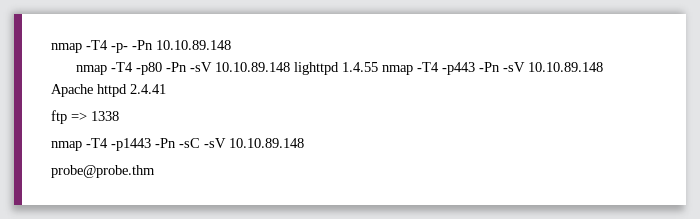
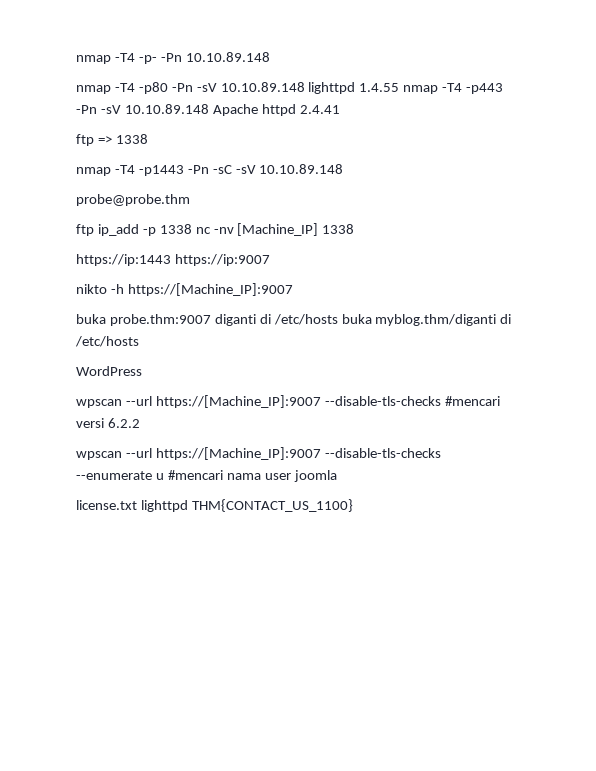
+ ftp ip_add -p 1338 nc -nv [Machine_IP] 1338
+ https://ip:1443 https://ip:9007
+ nikto -h https://[Machine_IP]:9007
+ buka probe.thm:9007 diganti di /etc/hosts buka myblog.thm/diganti di /etc/hosts
+ WordPress
+ wpscan --url https://[Machine_IP]:9007 --disable-tls-checks #mencari versi 6.2.2
+ wpscan --url https://[Machine_IP]:9007 --disable-tls-checks --enumerate u #mencari nama user joomla
+ license.txt lighttpd THM{CONTACT_US_1100}

